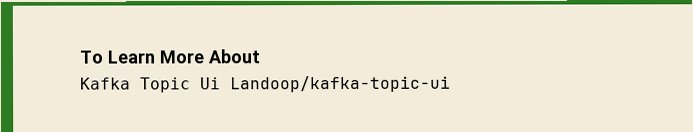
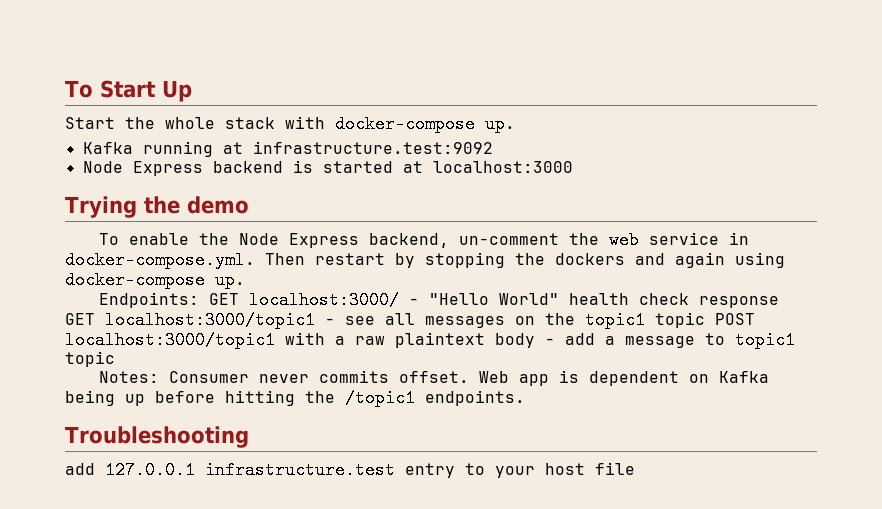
- To Learn More About
- Kafka Topic Ui Landoop/kafka-topic-ui
+ To Start Up
+ Start the whole stack with docker-compose up.
+ Kafka running at infrastructure.test:9092
+ Node Express backend is started at localhost:3000
+ Trying the demo
+ To enable the Node Express backend, un-comment the web service in docker-compose.yml. Then restart by stopping the dockers and again using docker-compose up.
+ Endpoints: GET localhost:3000/ - "Hello World" health check response GET localhost:3000/topic1 - see all messages on the topic1 topic POST localhost:3000/topic1 with a raw plaintext body - add a message to topic1 topic
+ Notes: Consumer never commits offset. Web app is dependent on Kafka being up before hitting the /topic1 endpoints.
+ Troubleshooting
+ add 127.0.0.1 infrastructure.test entry to your host file

